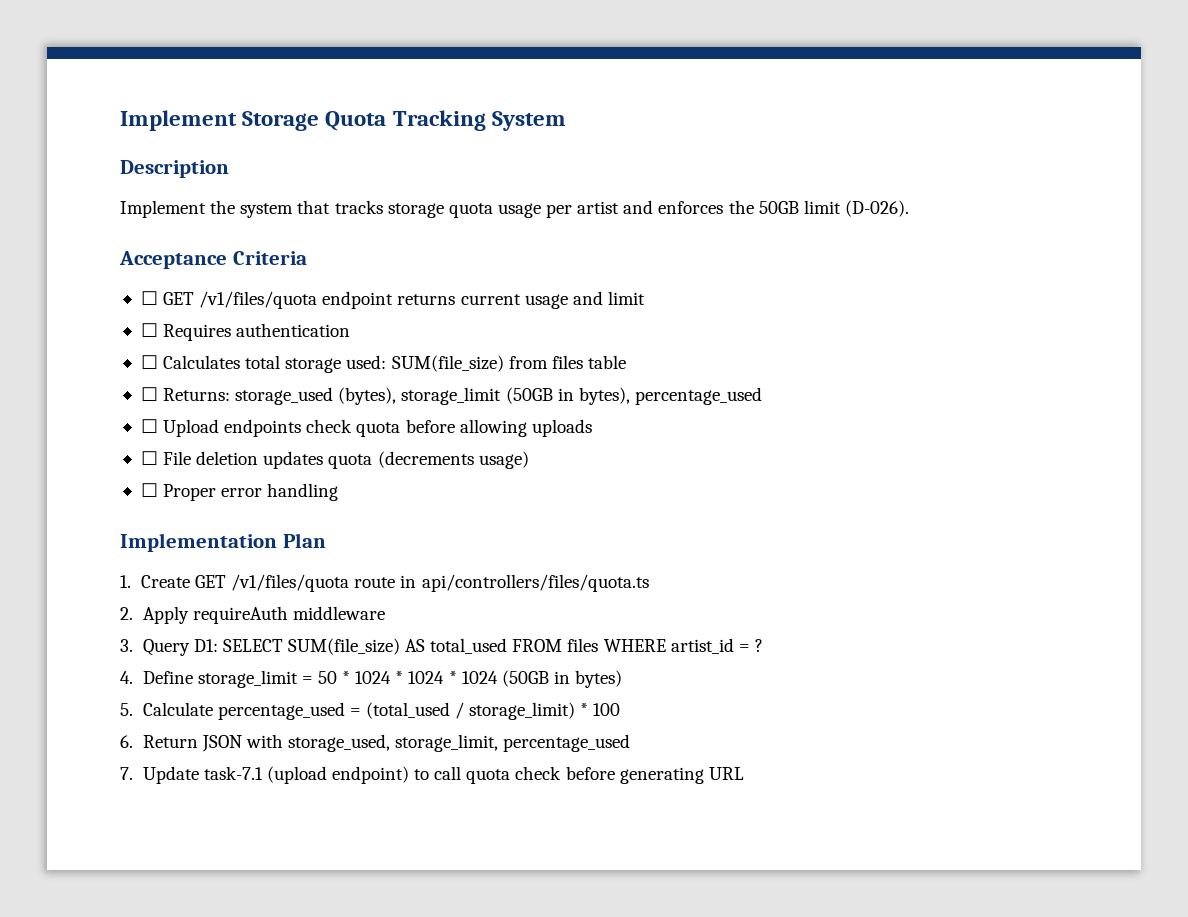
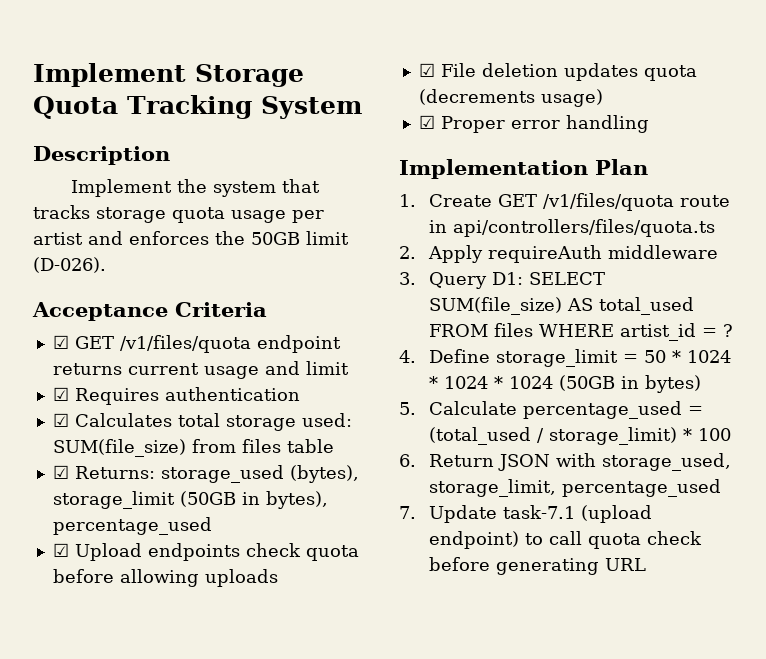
- ☐ GET /v1/files/quota endpoint returns current usage and limit
+ ☑ GET /v1/files/quota endpoint returns current usage and limit
- ☐ Requires authentication
+ ☑ Requires authentication
- ☐ Calculates total storage used: SUM(file_size) from files table
+ ☑ Calculates total storage used: SUM(file_size) from files table
- ☐ Returns: storage_used (bytes), storage_limit (50GB in bytes), percentage_used
+ ☑ Returns: storage_used (bytes), storage_limit (50GB in bytes), percentage_used
- ☐ Upload endpoints check quota before allowing uploads
+ ☑ Upload endpoints check quota before allowing uploads
- ☐ File deletion updates quota (decrements usage)
+ ☑ File deletion updates quota (decrements usage)
- ☐ Proper error handling
+ ☑ Proper error handling

